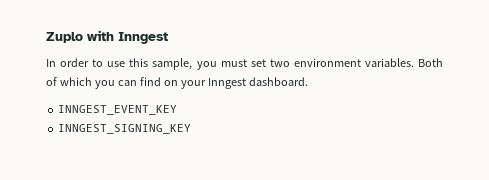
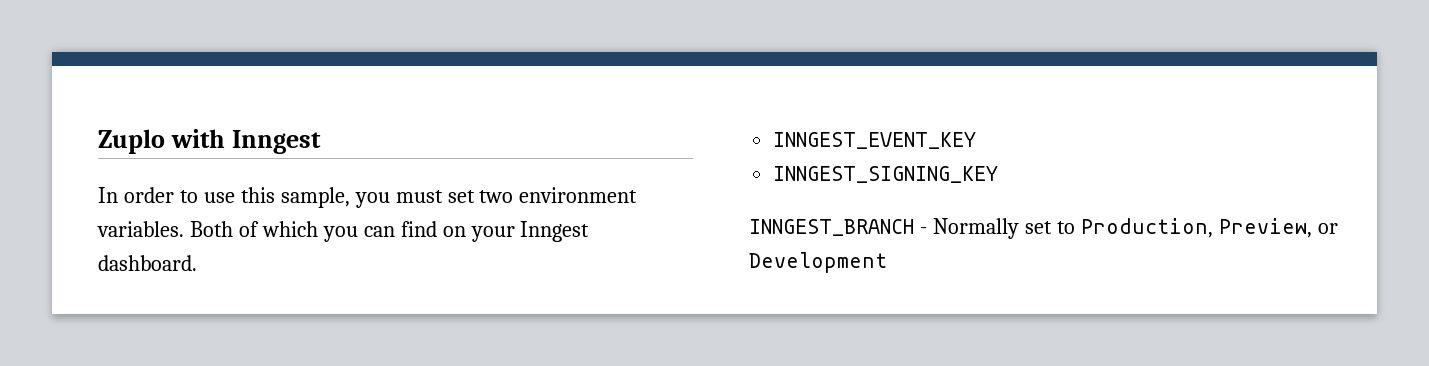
+ INNGEST_BRANCH - Normally set to Production, Preview, or Development

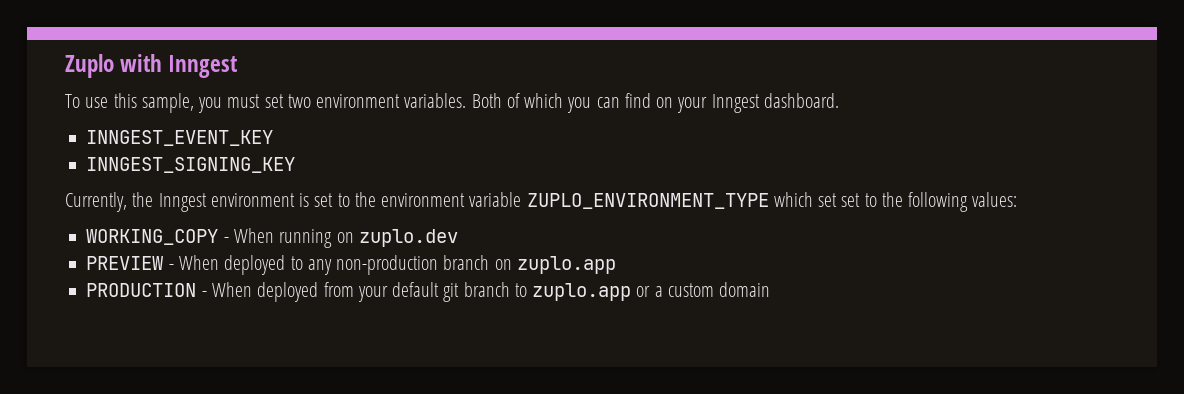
- In order to use this sample, you must set two environment variables.
+ To use this sample, you must set two environment variables.
- INNGEST_BRANCH - Normally set to Production, Preview, or Development
+ Currently, the Inngest environment is set to the environment variable ZUPLO_ENVIRONMENT_TYPE which set set to the following values:
+ WORKING_COPY - When running on zuplo.dev
+ PREVIEW - When deployed to any non-production branch on zuplo.app
+ PRODUCTION - When deployed from your default git branch to zuplo.app or a custom domain

